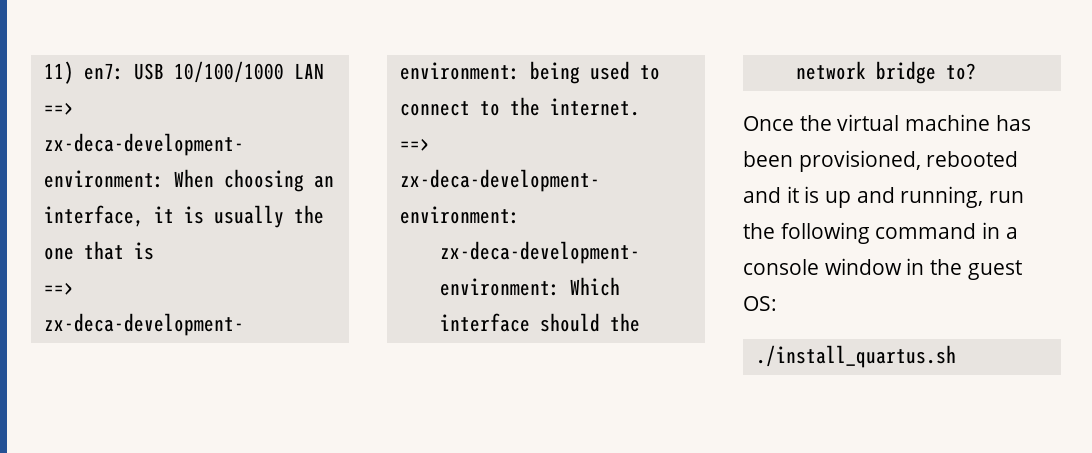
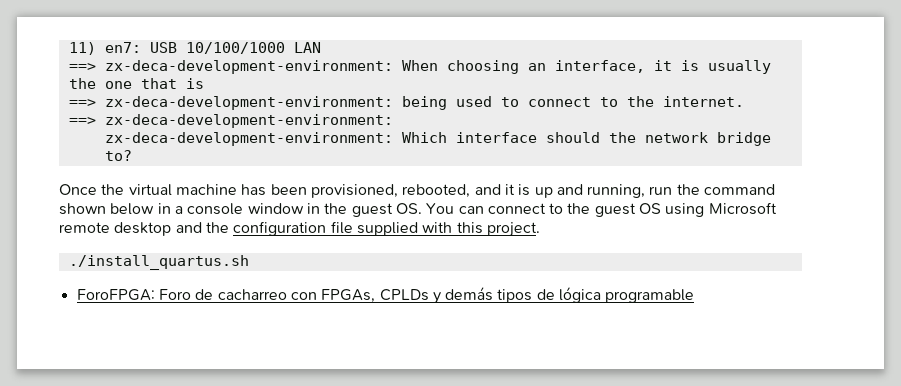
- Once the virtual machine has been provisioned, rebooted and it is up and running, run the following command in a console window in the guest OS:
+ Once the virtual machine has been provisioned, rebooted, and it is up and running, run the command shown below in a console window in the guest OS. You can connect to the guest OS using Microsoft remote desktop and the configuration file supplied with this project.
  ./install_quartus.sh
+ ForoFPGA: Foro de cacharreo con FPGAs, CPLDs y demás tipos de lógica programable

